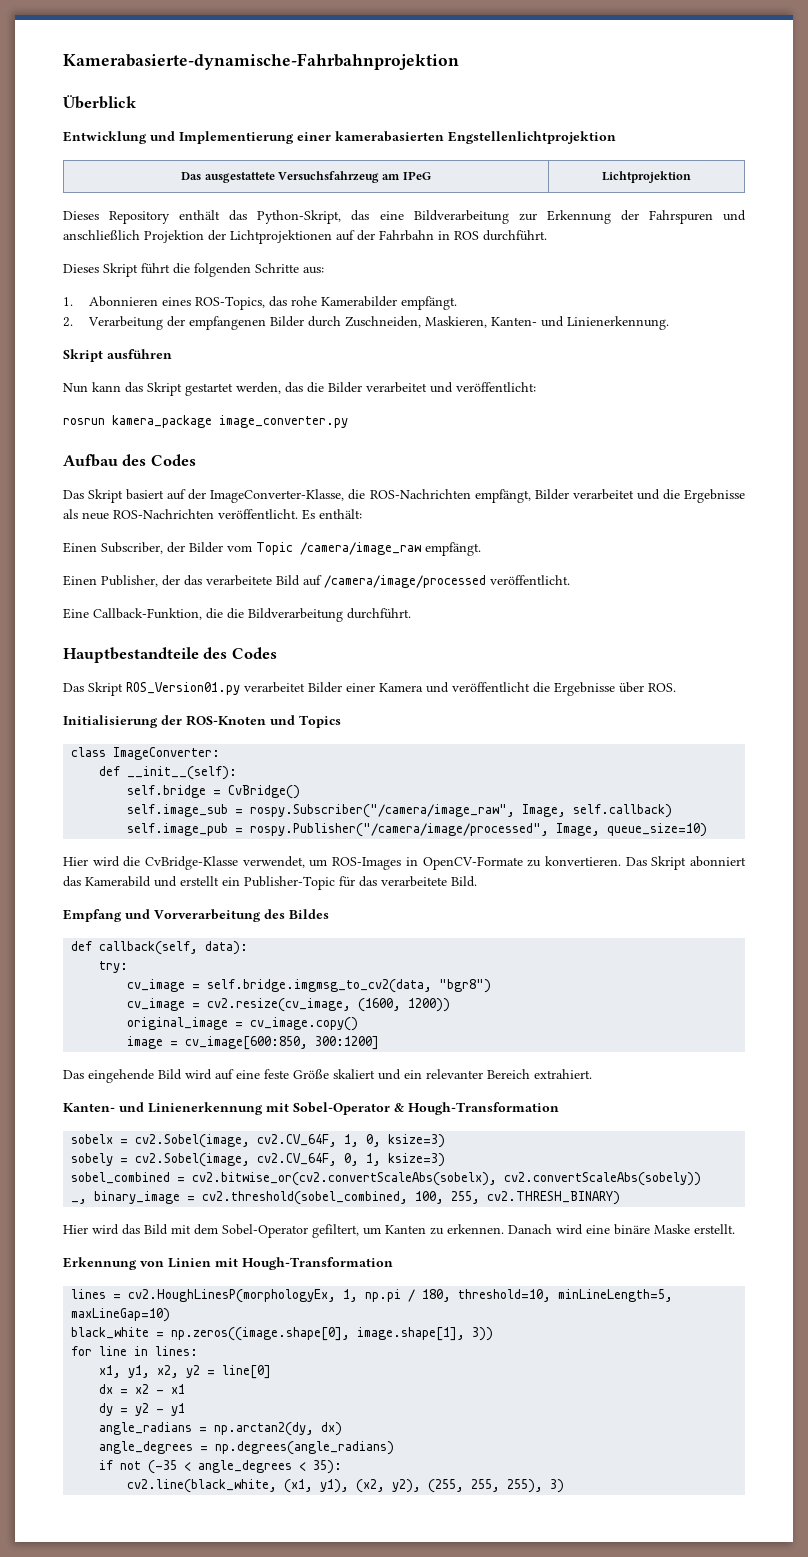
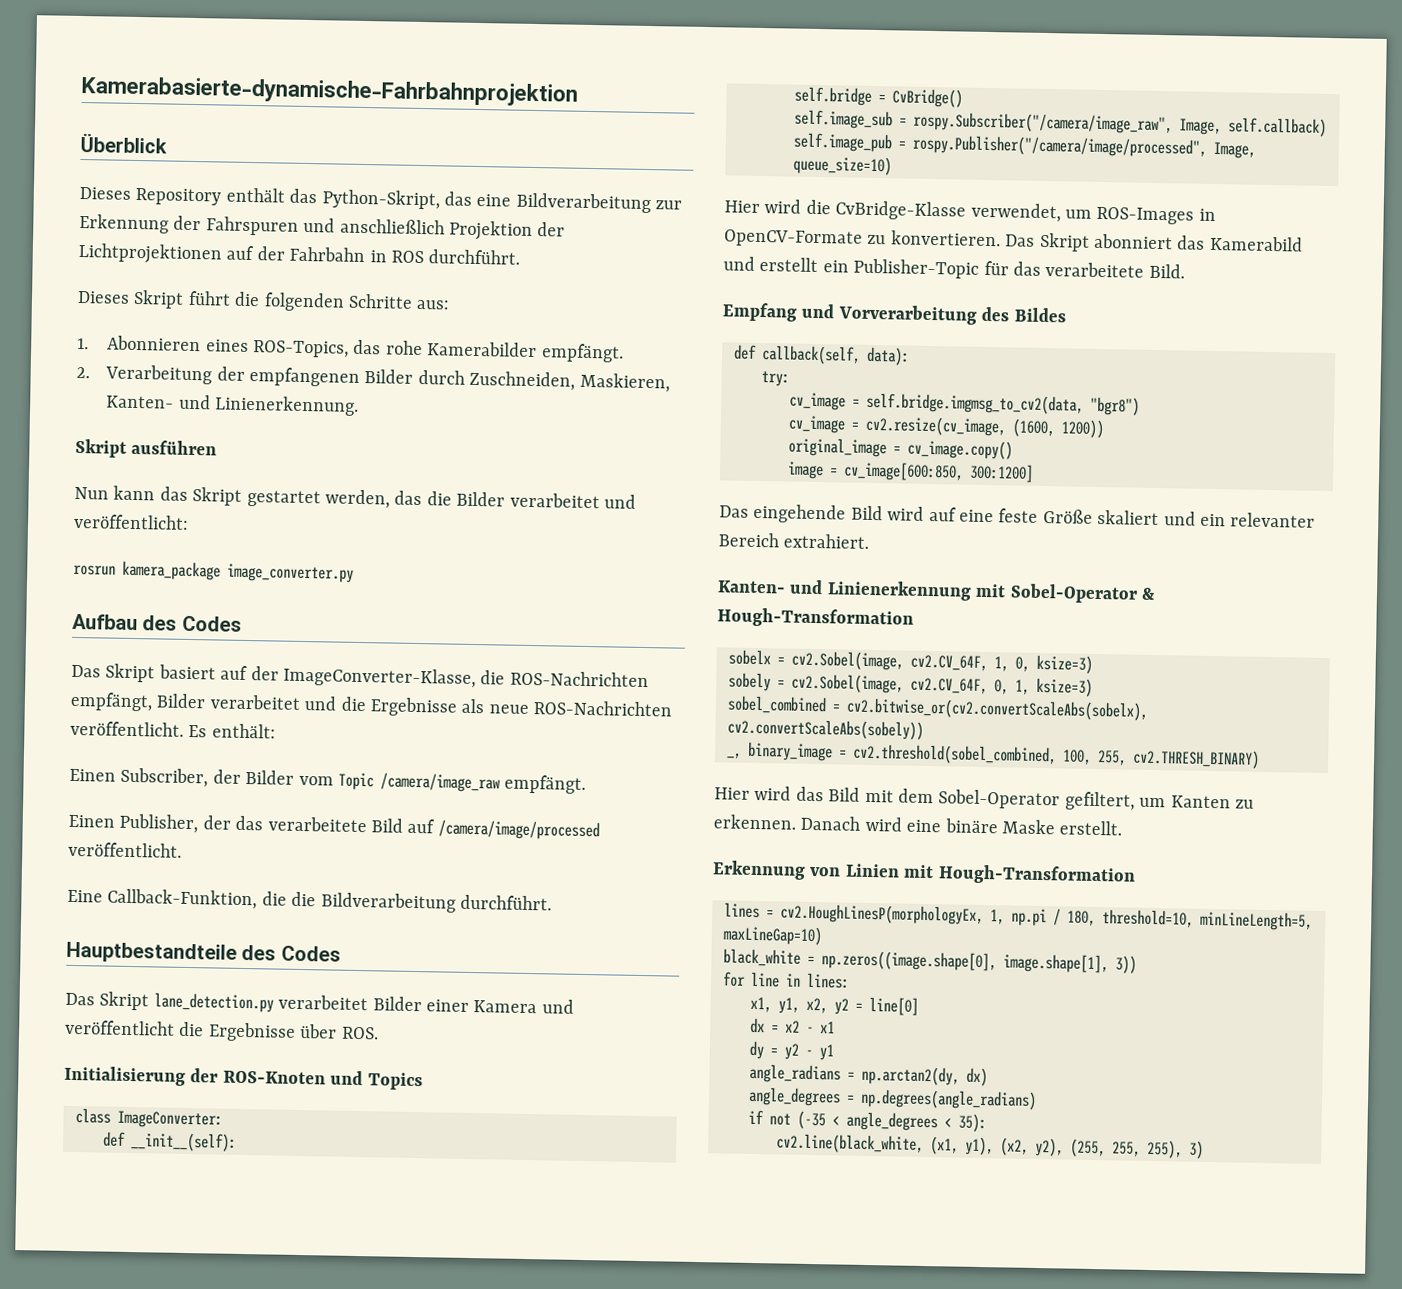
- Entwicklung und Implementierung einer kamerabasierten Engstellenlichtprojektion
- Das ausgestattete Versuchsfahrzeug am IPeG | Lichtprojektion
- Das Skript ROS_Version01.py verarbeitet Bilder einer Kamera und veröffentlicht die Ergebnisse über ROS.
+ Das Skript lane_detection.py verarbeitet Bilder einer Kamera und veröffentlicht die Ergebnisse über ROS.

